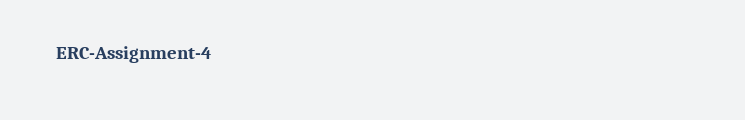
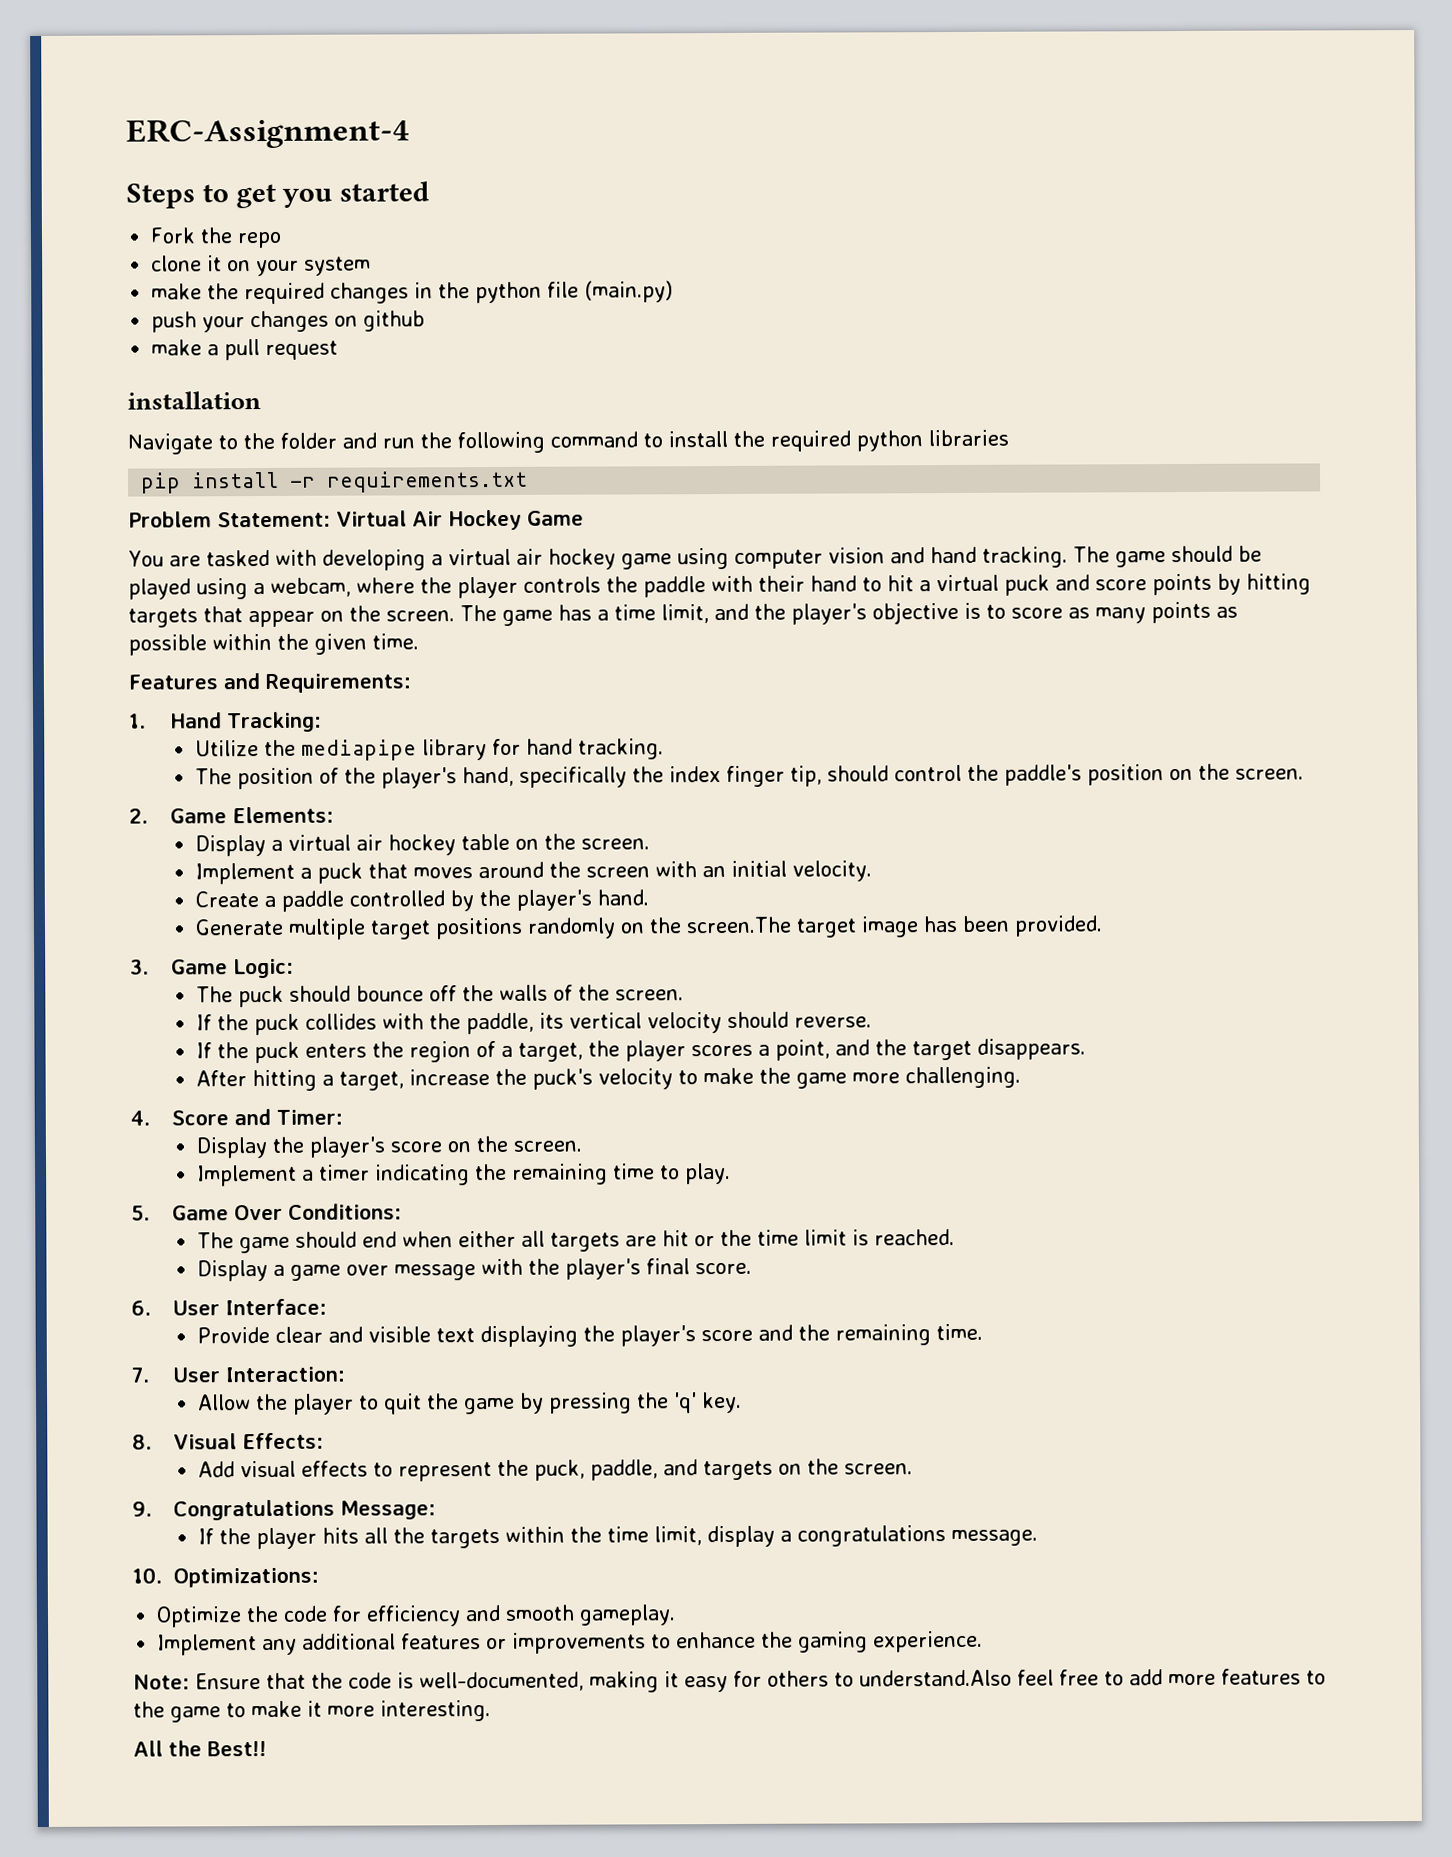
+ Steps to get you started
+ Fork the repo
+ clone it on your system
+ make the required changes in the python file (main.py)
+ push your changes on github
+ make a pull request
+ installation
+ Navigate to the folder and run the following command to install the required python libraries
+ pip install -r requirements.txt
+ Problem Statement: Virtual Air Hockey Game
+ You are tasked with developing a virtual air hockey game using computer vision and hand tracking. The game should be played using a webcam, where the player controls the paddle with their hand to hit a virtual puck and score points by hitting targets that appear on the screen. The game has a time limit, and the player's objective is to score as many points as possible within the given time.
+ Features and Requirements:
+ 1. Hand Tracking:
+ Utilize the mediapipe library for hand tracking.
+ The position of the player's hand, specifically the index finger tip, should control the paddle's position on the screen.
+ 2. Game Elements:
+ Display a virtual air hockey table on the screen.
+ Implement a puck that moves around the screen with an initial velocity.
+ Create a paddle controlled by the player's hand.
+ Generate multiple target positions randomly on the screen.The target image has been provided.
+ 3. Game Logic:
+ The puck should bounce off the walls of the screen.
+ If the puck collides with the paddle, its vertical velocity should reverse.
+ If the puck enters the region of a target, the player scores a point, and the target disappears.
+ After hitting a target, increase the puck's velocity to make the game more challenging.
+ 4. Score and Timer:
+ Display the player's score on the screen.
+ Implement a timer indicating the remaining time to play.
+ 5. Game Over Conditions:
+ The game should end when either all targets are hit or the time limit is reached.
+ Display a game over message with the player's final score.
+ 6. User Interface:
+ Provide clear and visible text displaying the player's score and the remaining time.
+ 7. User Interaction:
+ Allow the player to quit the game by pressing the 'q' key.
+ 8. Visual Effects:
+ Add visual effects to represent the puck, paddle, and targets on the screen.
+ 9. Congratulations Message:
+ If the player hits all the targets within the time limit, display a congratulations message.
+ 10. Optimizations:
+ Optimize the code for efficiency and smooth gameplay.
+ Implement any additional features or improvements to enhance the gaming experience.
+ Note: Ensure that the code is well-documented, making it easy for others to understand.Also feel free to add more features to the game to make it more interesting.
+ All the Best!!

